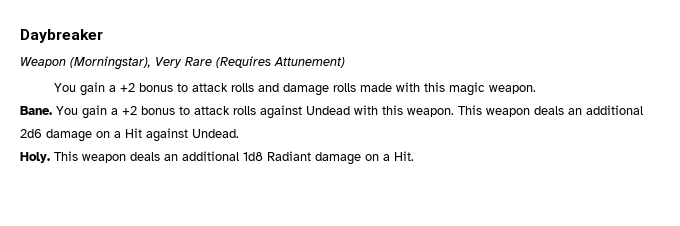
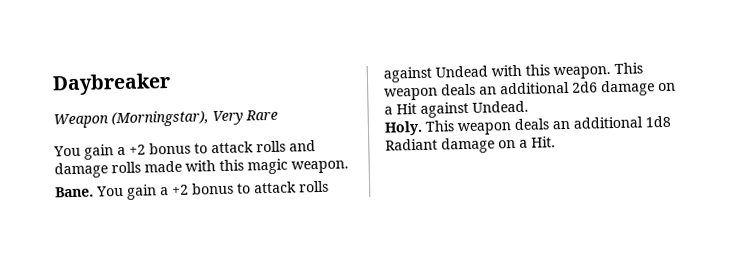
- Weapon (Morningstar), Very Rare (Requires Attunement)
+ Weapon (Morningstar), Very Rare

